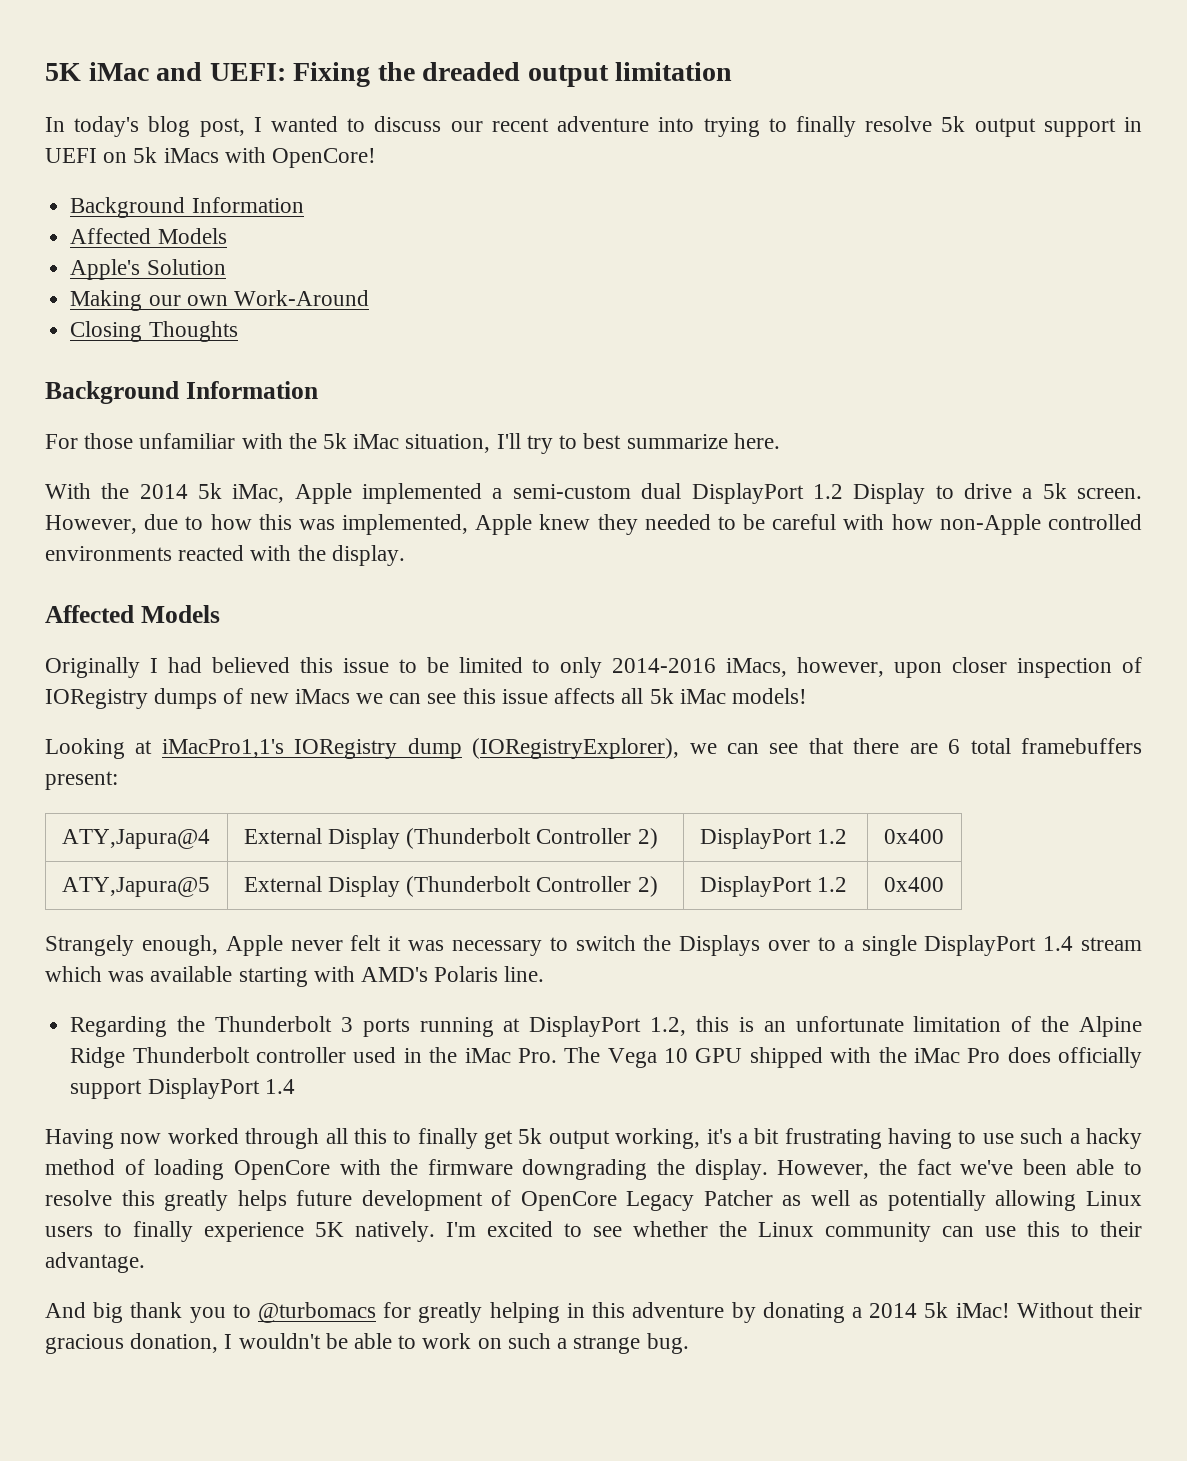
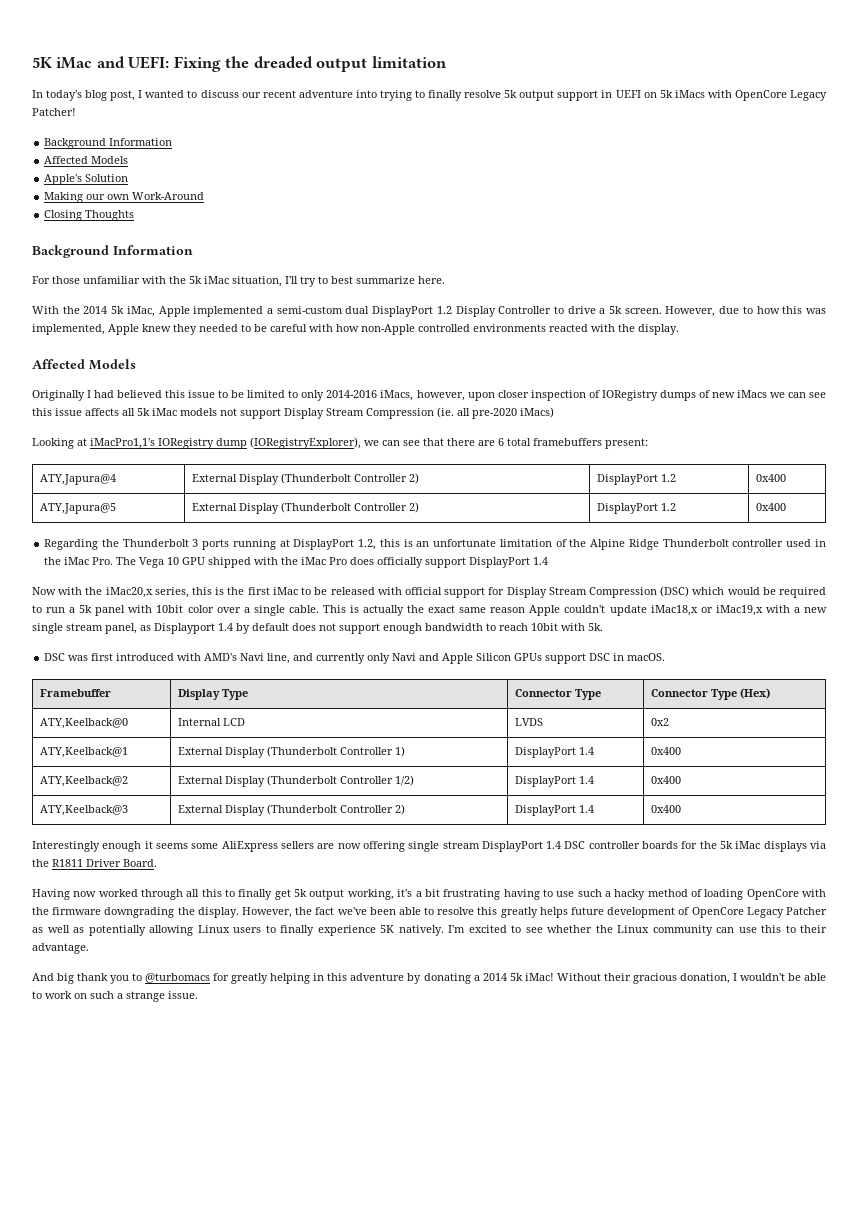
- In today's blog post, I wanted to discuss our recent adventure into trying to finally resolve 5k output support in UEFI on 5k iMacs with OpenCore!
+ In today's blog post, I wanted to discuss our recent adventure into trying to finally resolve 5k output support in UEFI on 5k iMacs with OpenCore Legacy Patcher!
- With the 2014 5k iMac, Apple implemented a semi-custom dual DisplayPort 1.2 Display to drive a 5k screen.
+ With the 2014 5k iMac, Apple implemented a semi-custom dual DisplayPort 1.2 Display Controller to drive a 5k screen.
- Originally I had believed this issue to be limited to only 2014-2016 iMacs, however, upon closer inspection of IORegistry dumps of new iMacs we can see this issue affects all 5k iMac models!
+ Originally I had believed this issue to be limited to only 2014-2016 iMacs, however, upon closer inspection of IORegistry dumps of new iMacs we can see this issue affects all 5k iMac models not support Display Stream Compression (ie. all pre-2020 iMacs)
- Strangely enough, Apple never felt it was necessary to switch the Displays over to a single DisplayPort 1.4 stream which was available starting with AMD's Polaris line.
+ Now with the iMac20,x series, this is the first iMac to be released with official support for Display Stream Compression (DSC) which would be required to run a 5k panel with 10bit color over a single cable. This is actually the exact same reason Apple couldn't update iMac18,x or iMac19,x with a new single stream panel, as Displayport 1.4 by default does not support enough bandwidth to reach 10bit with 5k.
+ DSC was first introduced with AMD's Navi line, and currently only Navi and Apple Silicon GPUs support DSC in macOS.
+ Framebuffer | Display Type | Connector Type | Connector Type (Hex)
+ ATY,Keelback@0 | Internal LCD | LVDS | 0x2
+ ATY,Keelback@1 | External Display (Thunderbolt Controller 1) | DisplayPort 1.4 | 0x400
+ ATY,Keelback@2 | External Display (Thunderbolt Controller 1/2) | DisplayPort 1.4 | 0x400
+ ATY,Keelback@3 | External Display (Thunderbolt Controller 2) | DisplayPort 1.4 | 0x400
+ Interestingly enough it seems some AliExpress sellers are now offering single stream DisplayPort 1.4 DSC controller boards for the 5k iMac displays via the R1811 Driver Board.
- Without their gracious donation, I wouldn't be able to work on such a strange bug.
+ Without their gracious donation, I wouldn't be able to work on such a strange issue.

